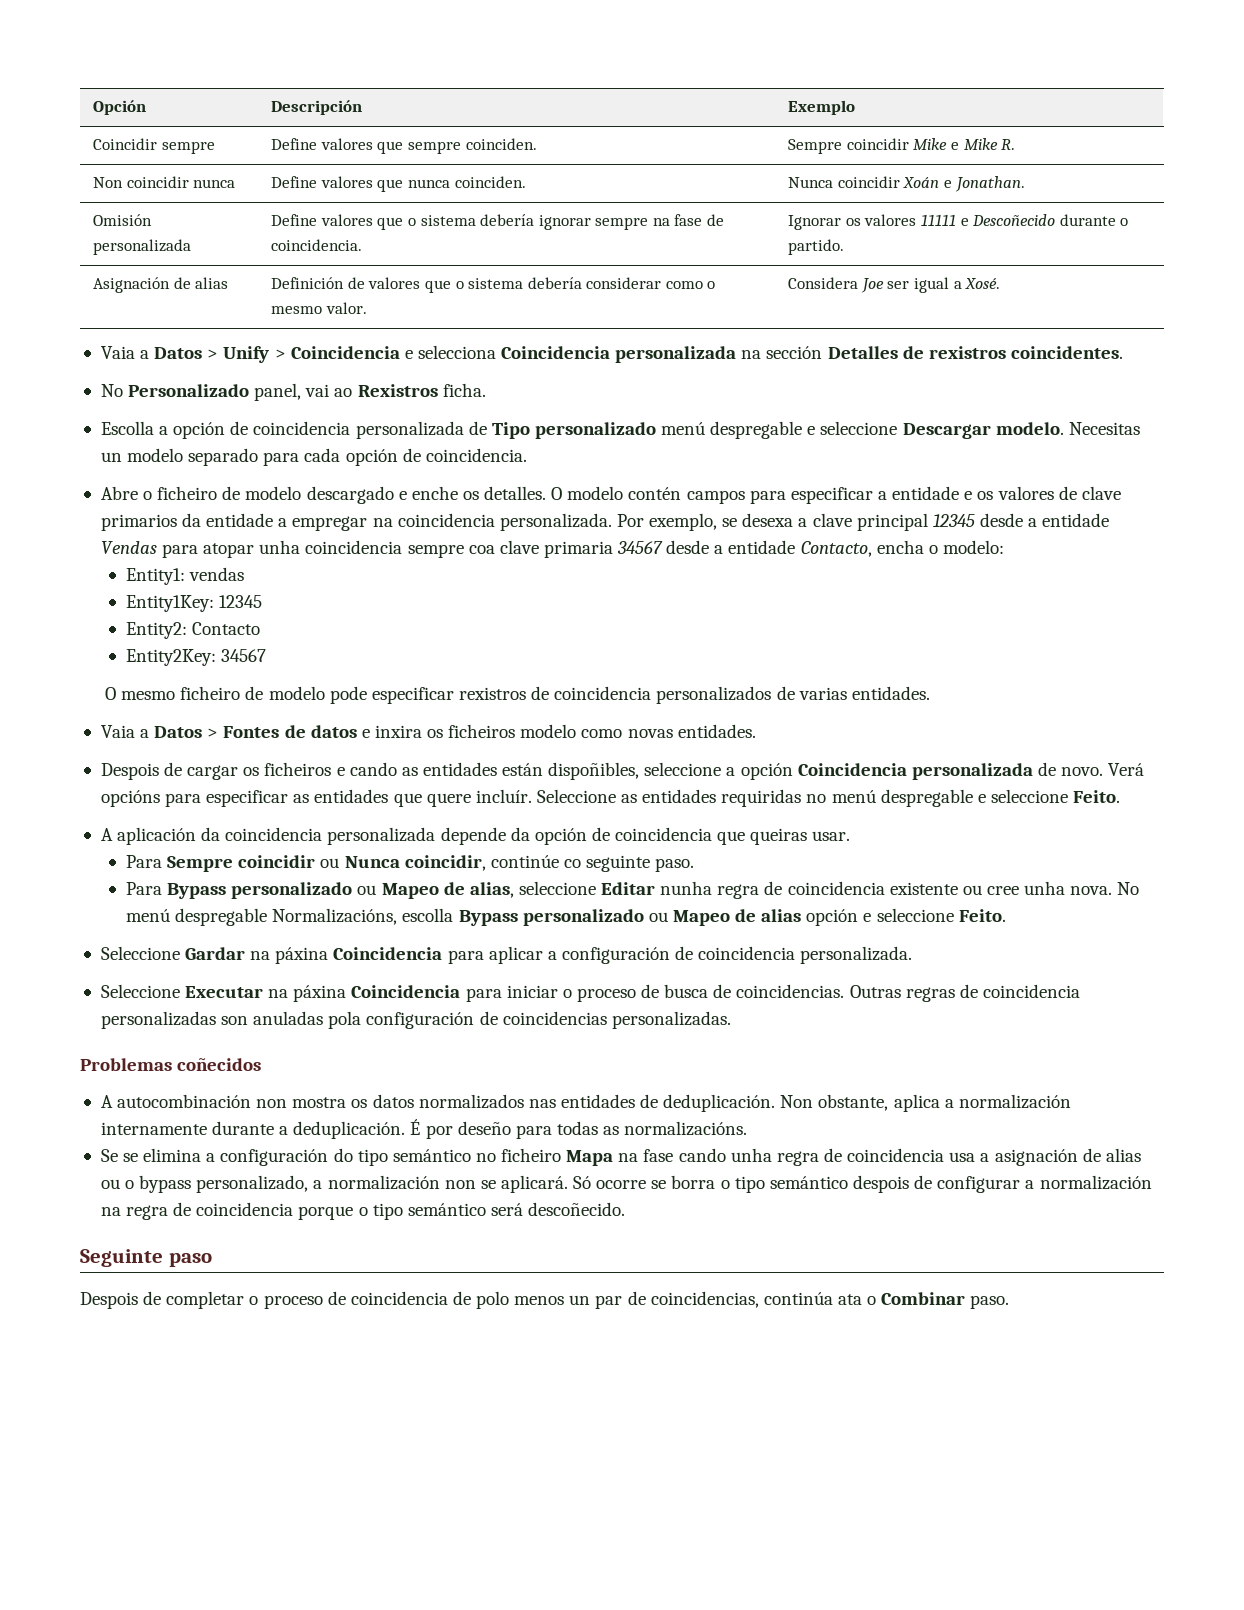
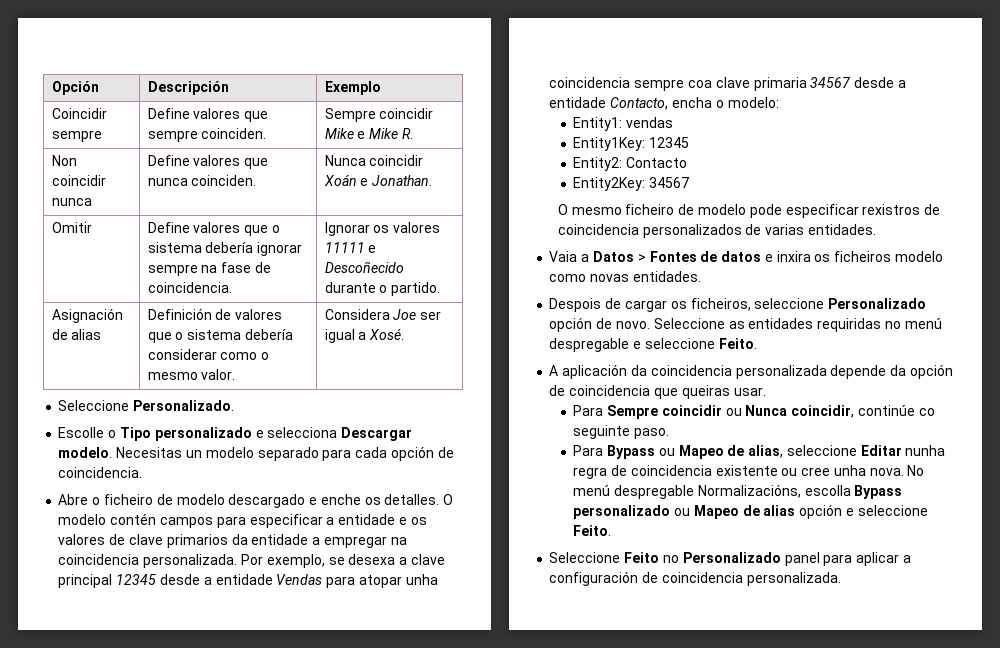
- Omisión personalizada | Define valores que o sistema debería ignorar sempre na fase de coincidencia. | Ignorar os valores 11111 e Descoñecido durante o partido.
+ Omitir | Define valores que o sistema debería ignorar sempre na fase de coincidencia. | Ignorar os valores 11111 e Descoñecido durante o partido.
- Vaia a Datos > Unify > Coincidencia e selecciona Coincidencia personalizada na sección Detalles de rexistros coincidentes.
- No Personalizado panel, vai ao Rexistros ficha.
- Escolla a opción de coincidencia personalizada de Tipo personalizado menú despregable e seleccione Descargar modelo.
+ Seleccione Personalizado.
+ Escolle o Tipo personalizado e selecciona Descargar modelo.
- Despois de cargar os ficheiros e cando as entidades están dispoñibles, seleccione a opción Coincidencia personalizada de novo. Verá opcións para especificar as entidades que quere incluír.
+ Despois de cargar os ficheiros, seleccione Personalizado opción de novo.
- Para Bypass personalizado ou Mapeo de alias, seleccione Editar nunha regra de coincidencia existente ou cree unha nova.
+ Para Bypass ou Mapeo de alias, seleccione Editar nunha regra de coincidencia existente ou cree unha nova.
- Seleccione Gardar na páxina Coincidencia para aplicar a configuración de coincidencia personalizada.
+ Seleccione Feito no Personalizado panel para aplicar a configuración de coincidencia personalizada.
- Seleccione Executar na páxina Coincidencia para iniciar o proceso de busca de coincidencias. Outras regras de coincidencia personalizadas son anuladas pola configuración de coincidencias personalizadas.
- Problemas coñecidos
- A autocombinación non mostra os datos normalizados nas entidades de deduplicación. Non obstante, aplica a normalización internamente durante a deduplicación. É por deseño para todas as normalizacións.
- Se se elimina a configuración do tipo semántico no ficheiro Mapa na fase cando unha regra de coincidencia usa a asignación de alias ou o bypass personalizado, a normalización non se aplicará. Só ocorre se borra o tipo semántico despois de configurar a normalización na regra de coincidencia porque o tipo semántico será descoñecido.
- Seguinte paso
- Despois de completar o proceso de coincidencia de polo menos un par de coincidencias, continúa ata o Combinar paso.

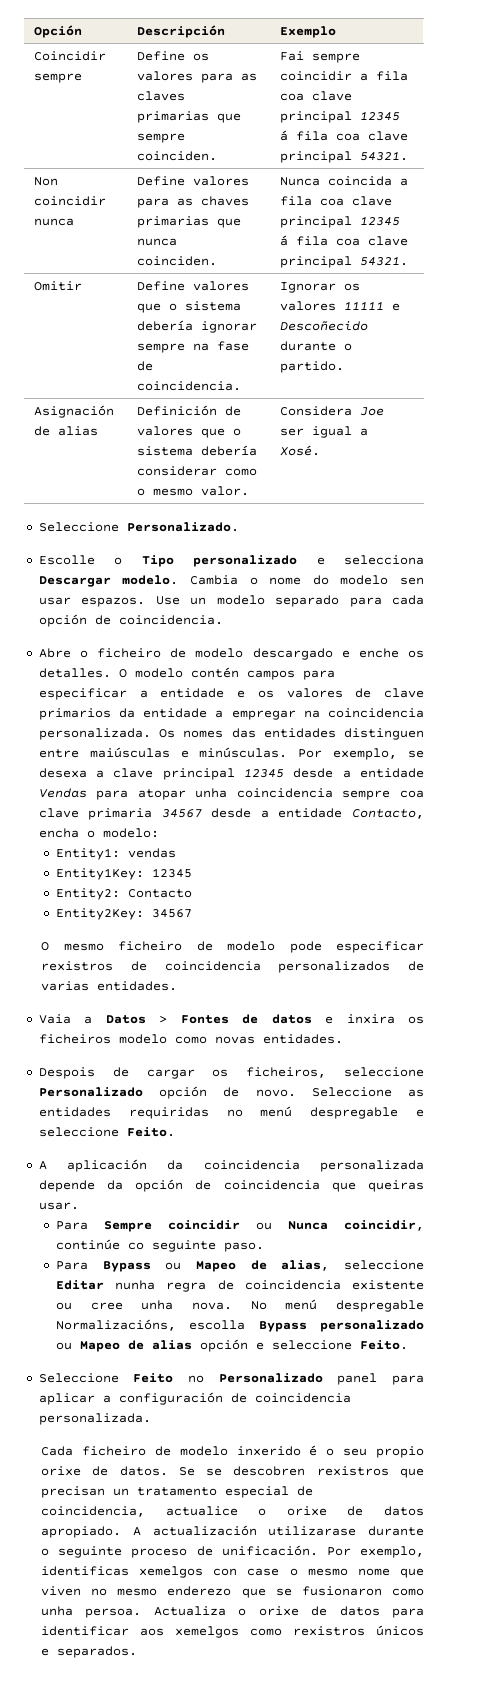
- Coincidir sempre | Define valores que sempre coinciden. | Sempre coincidir Mike e Mike R.
+ Coincidir sempre | Define os valores para as claves primarias que sempre coinciden. | Fai sempre coincidir a fila coa clave principal 12345 á fila coa clave principal 54321.
- Non coincidir nunca | Define valores que nunca coinciden. | Nunca coincidir Xoán e Jonathan.
+ Non coincidir nunca | Define valores para as chaves primarias que nunca coinciden. | Nunca coincida a fila coa clave principal 12345 á fila coa clave principal 54321.
- Necesitas un modelo separado para cada opción de coincidencia.
+ Cambia o nome do modelo sen usar espazos. Use un modelo separado para cada opción de coincidencia.
+ Os nomes das entidades distinguen entre maiúsculas e minúsculas.
+ Cada ficheiro de modelo inxerido é o seu propio orixe de datos. Se se descobren rexistros que precisan un tratamento especial de coincidencia, actualice o orixe de datos apropiado. A actualización utilizarase durante o seguinte proceso de unificación. Por exemplo, identificas xemelgos con case o mesmo nome que viven no mesmo enderezo que se fusionaron como unha persoa. Actualiza o orixe de datos para identificar aos xemelgos como rexistros únicos e separados.

